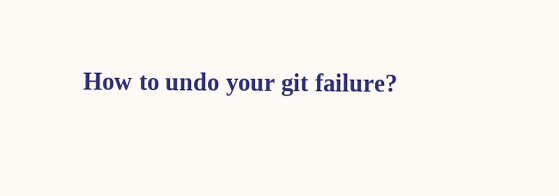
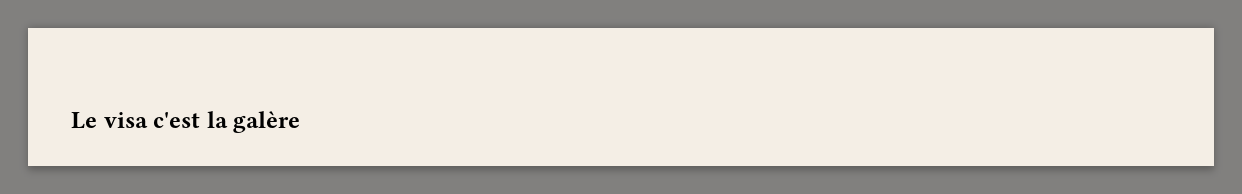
- How to undo your git failure?
+ Le visa c'est la galère

